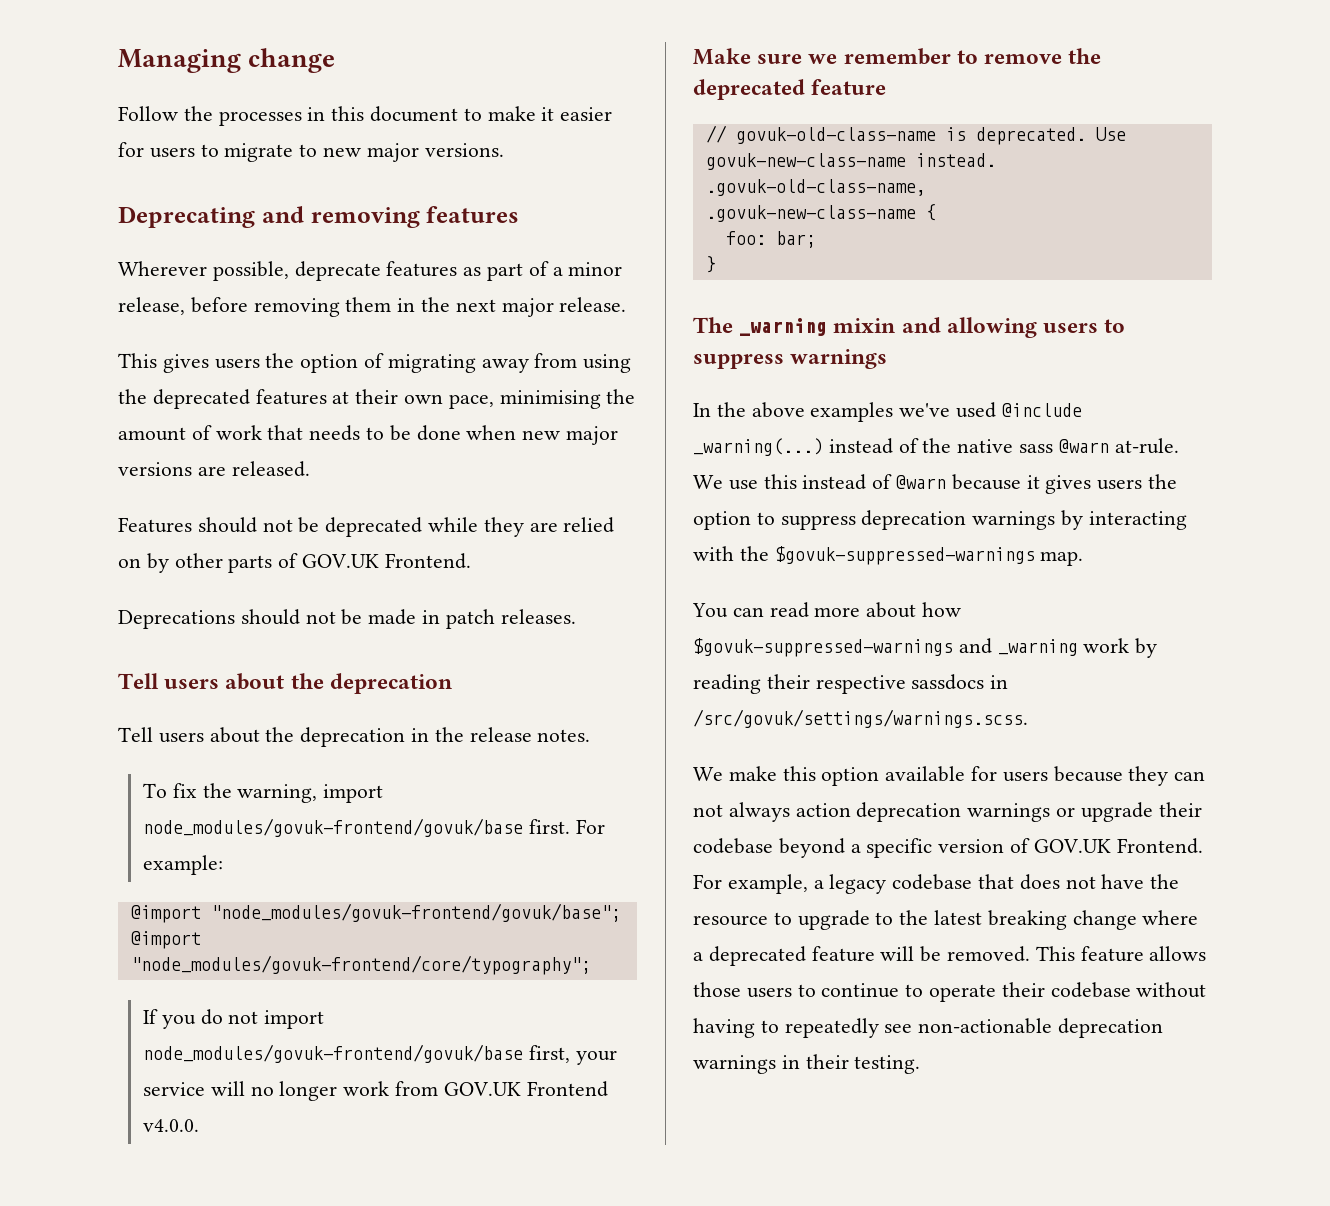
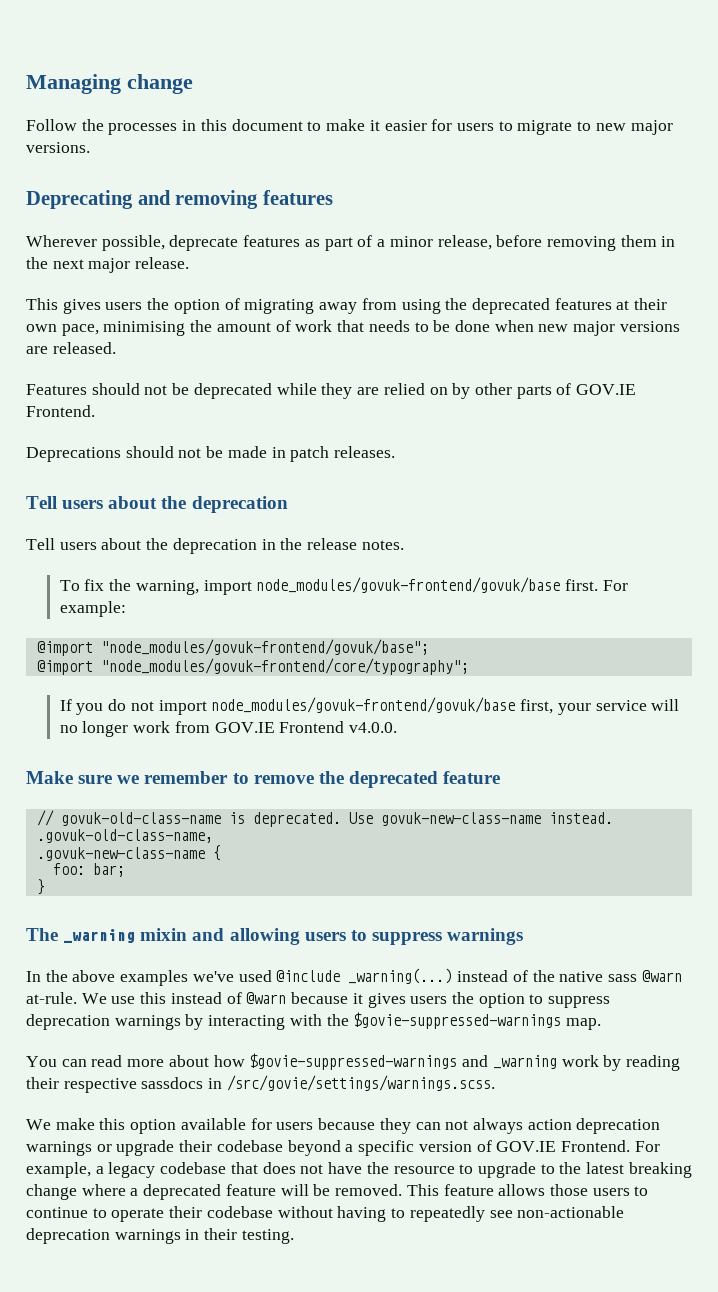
- Features should not be deprecated while they are relied on by other parts of GOV.UK Frontend.
+ Features should not be deprecated while they are relied on by other parts of GOV.IE Frontend.
- If you do not import node_modules/govuk-frontend/govuk/base first, your service will no longer work from GOV.UK Frontend v4.0.0.
+ If you do not import node_modules/govuk-frontend/govuk/base first, your service will no longer work from GOV.IE Frontend v4.0.0.
- We use this instead of @warn because it gives users the option to suppress deprecation warnings by interacting with the $govuk-suppressed-warnings map.
+ We use this instead of @warn because it gives users the option to suppress deprecation warnings by interacting with the $govie-suppressed-warnings map.
- You can read more about how $govuk-suppressed-warnings and _warning work by reading their respective sassdocs in /src/govuk/settings/warnings.scss.
+ You can read more about how $govie-suppressed-warnings and _warning work by reading their respective sassdocs in /src/govie/settings/warnings.scss.
- We make this option available for users because they can not always action deprecation warnings or upgrade their codebase beyond a specific version of GOV.UK Frontend.
+ We make this option available for users because they can not always action deprecation warnings or upgrade their codebase beyond a specific version of GOV.IE Frontend.

